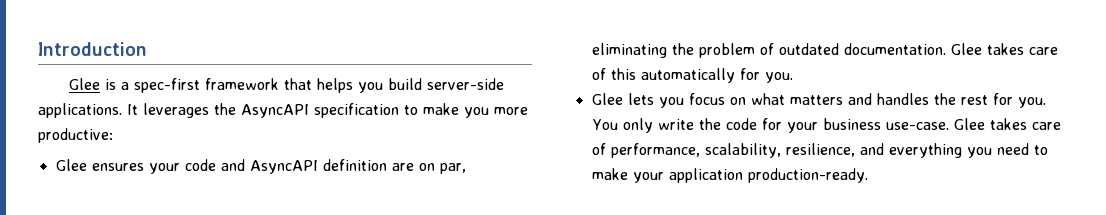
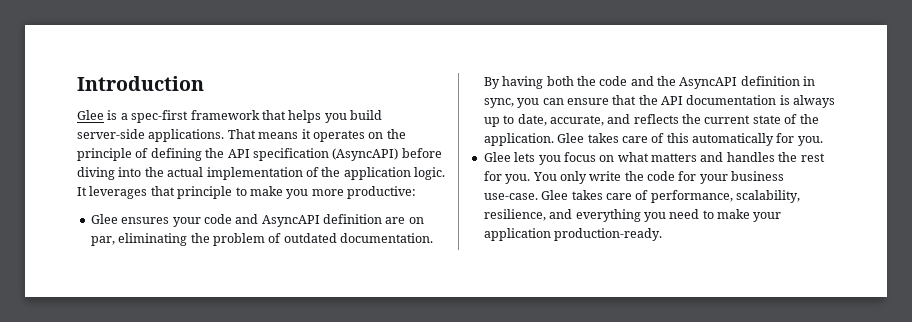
- It leverages the AsyncAPI specification to make you more productive:
+ That means it operates on the principle of defining the API specification (AsyncAPI) before diving into the actual implementation of the application logic. It leverages that principle to make you more productive:
+ By having both the code and the AsyncAPI definition in sync, you can ensure that the API documentation is always up to date, accurate, and reflects the current state of the application.

